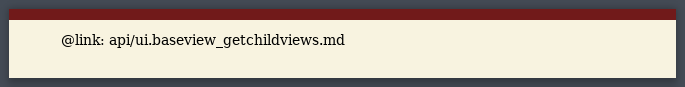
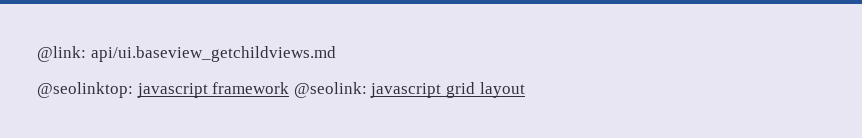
+ @seolinktop: javascript framework @seolink: javascript grid layout

